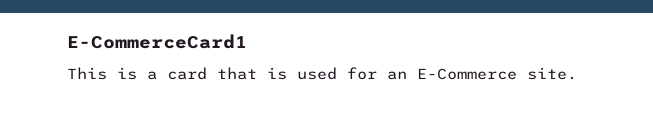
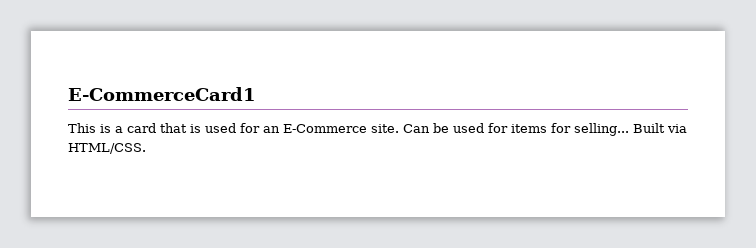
+ Can be used for items for selling... Built via HTML/CSS.

